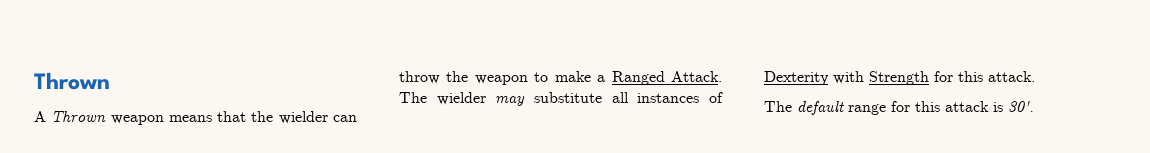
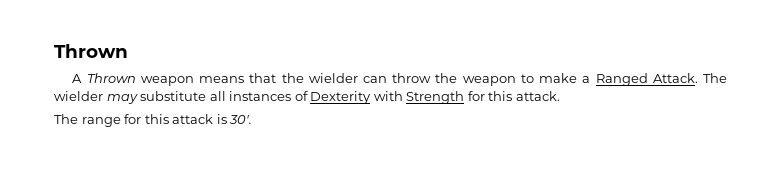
- The default range for this attack is 30'.
+ The range for this attack is 30'.

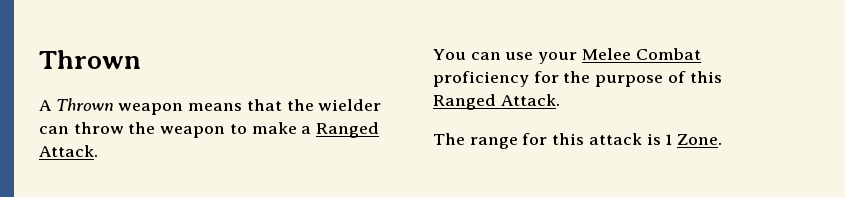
- A Thrown weapon means that the wielder can throw the weapon to make a Ranged Attack. The wielder may substitute all instances of Dexterity with Strength for this attack.
+ A Thrown weapon means that the wielder can throw the weapon to make a Ranged Attack.
+ You can use your Melee Combat proficiency for the purpose of this Ranged Attack.
- The range for this attack is 30'.
+ The range for this attack is 1 Zone.

